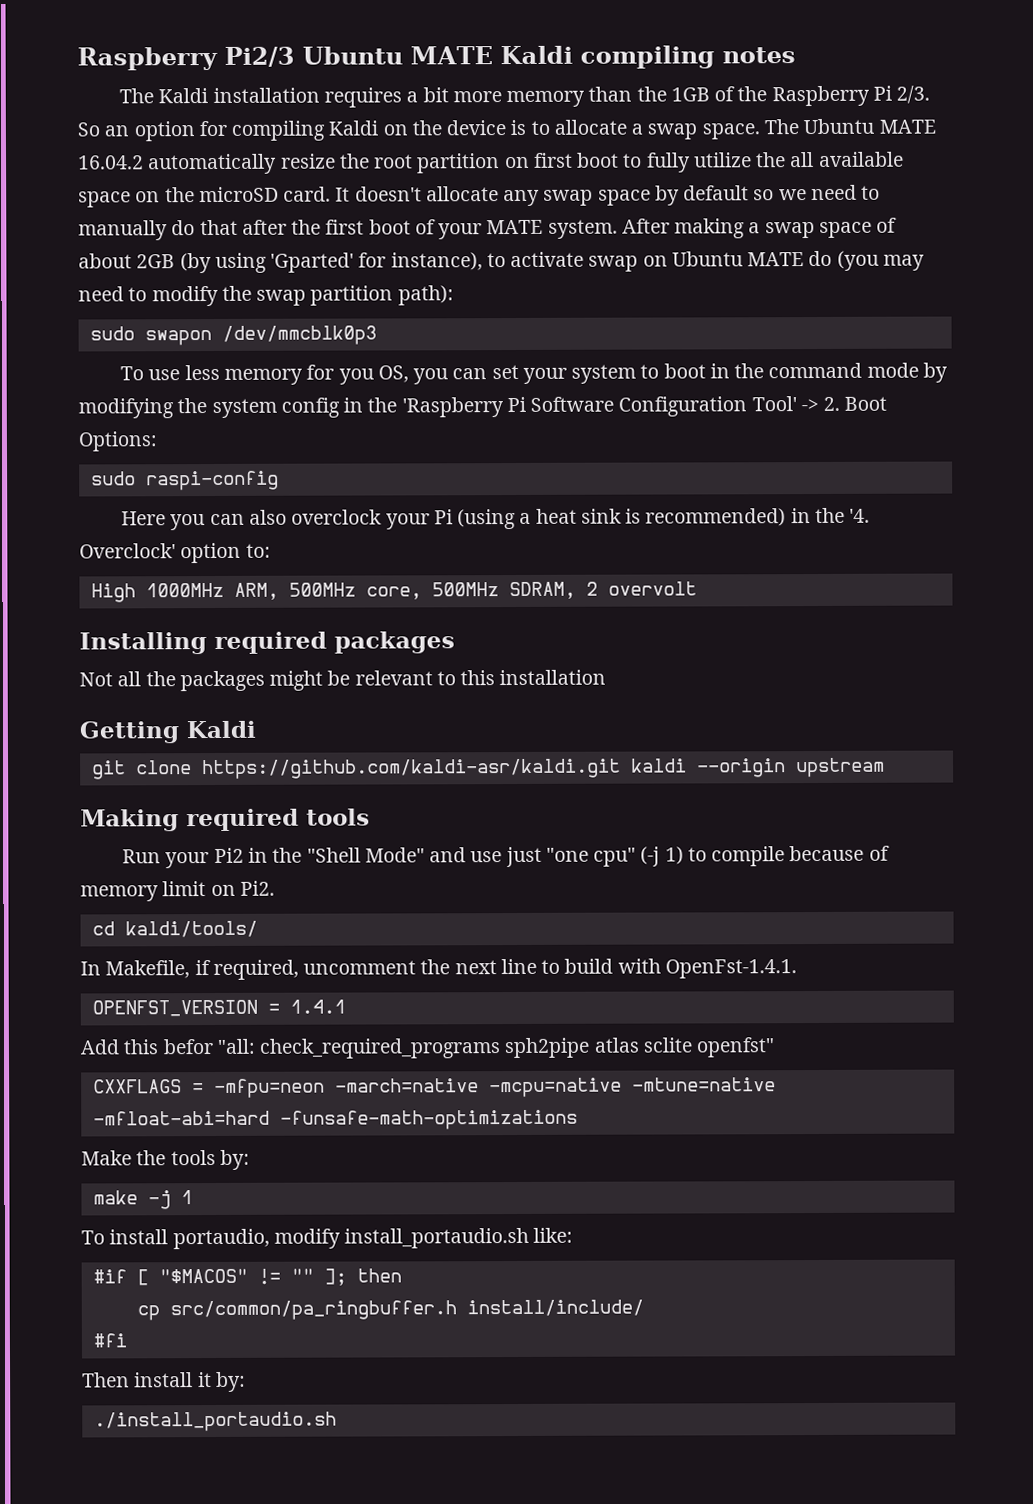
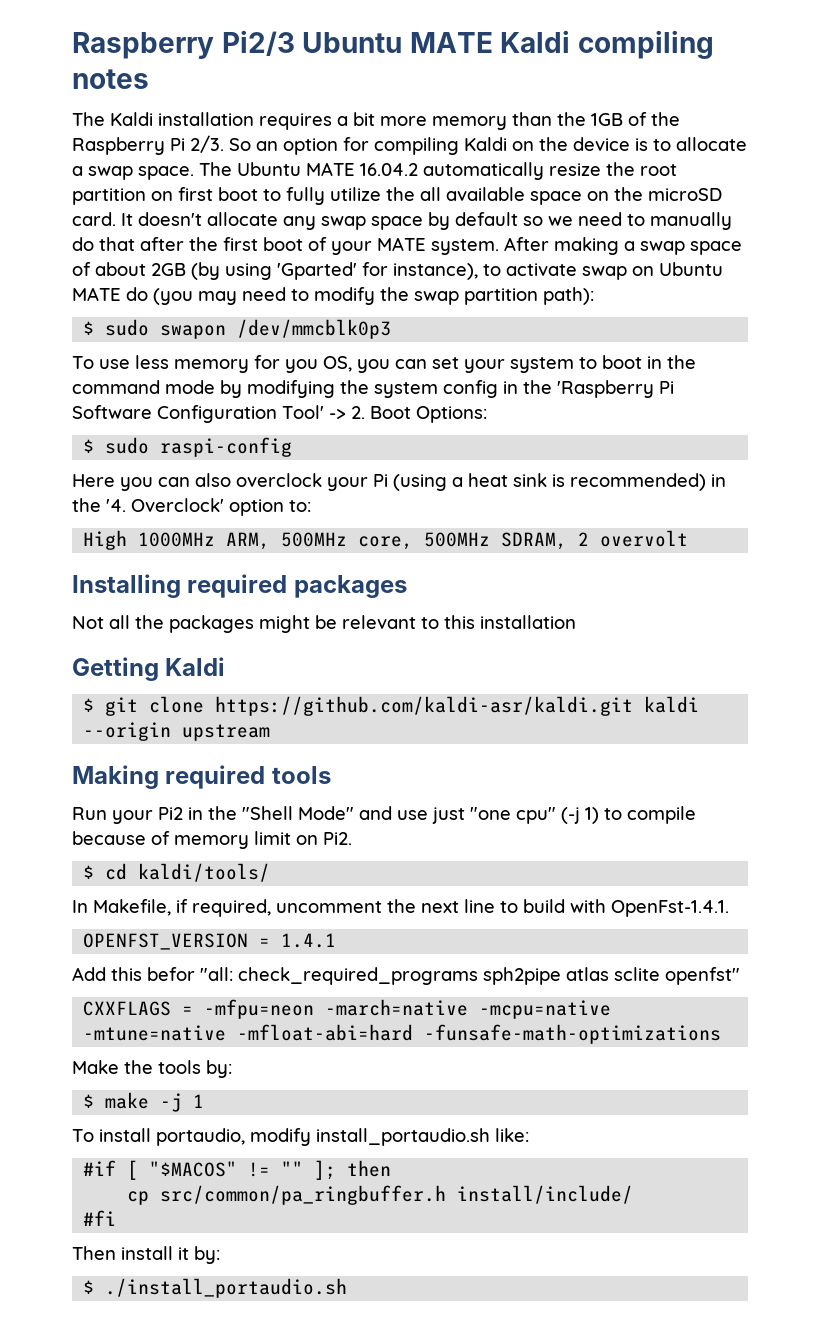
- sudo swapon /dev/mmcblk0p3
+ $ sudo swapon /dev/mmcblk0p3
- sudo raspi-config
+ $ sudo raspi-config
- git clone https://github.com/kaldi-asr/kaldi.git kaldi --origin upstream
+ $ git clone https://github.com/kaldi-asr/kaldi.git kaldi --origin upstream
- cd kaldi/tools/
+ $ cd kaldi/tools/
- make -j 1
+ $ make -j 1
- ./install_portaudio.sh
+ $ ./install_portaudio.sh

